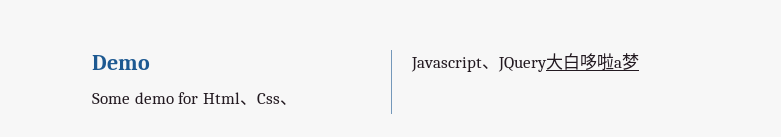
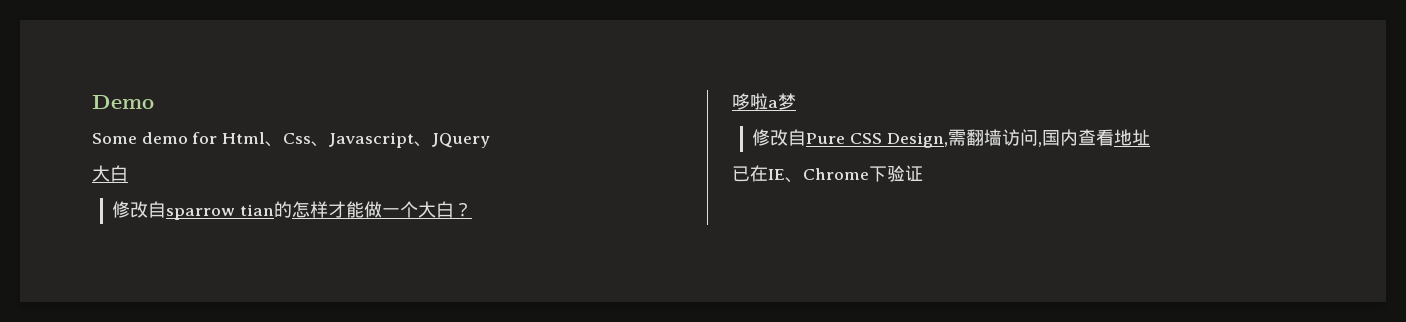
- Some demo for Html、Css、Javascript、JQuery大白哆啦a梦
+ Some demo for Html、Css、Javascript、JQuery
+ 大白
+ 修改自sparrow tian的怎样才能做一个大白？
+ 哆啦a梦
+ 修改自Pure CSS Design,需翻墙访问,国内查看地址
+ 已在IE、Chrome下验证

